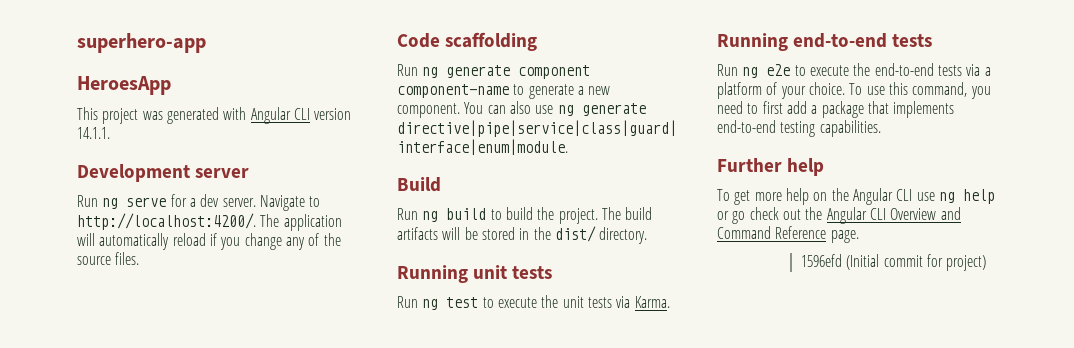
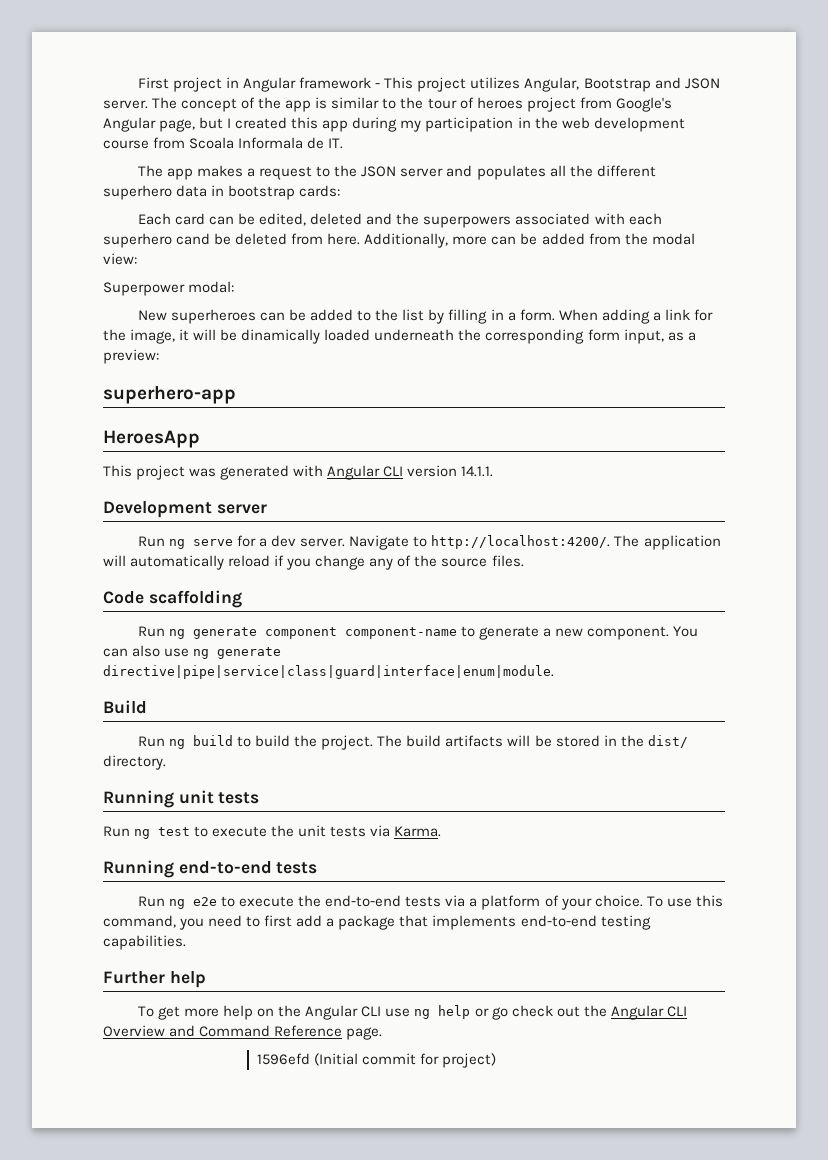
+ First project in Angular framework - This project utilizes Angular, Bootstrap and JSON server. The concept of the app is similar to the tour of heroes project from Google's Angular page, but I created this app during my participation in the web development course from Scoala Informala de IT.
+ The app makes a request to the JSON server and populates all the different superhero data in bootstrap cards:
+ Each card can be edited, deleted and the superpowers associated with each superhero cand be deleted from here. Additionally, more can be added from the modal view:
+ Superpower modal:
+ New superheroes can be added to the list by filling in a form. When adding a link for the image, it will be dinamically loaded underneath the corresponding form input, as a preview:

